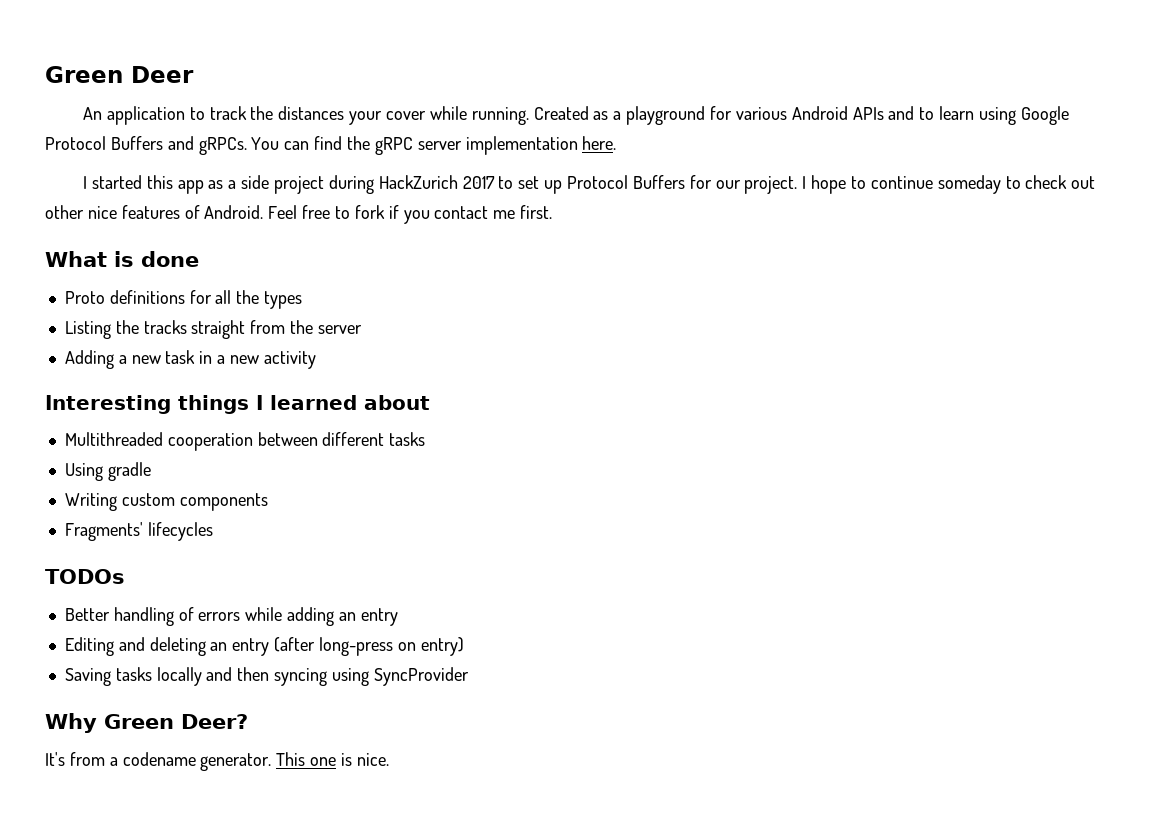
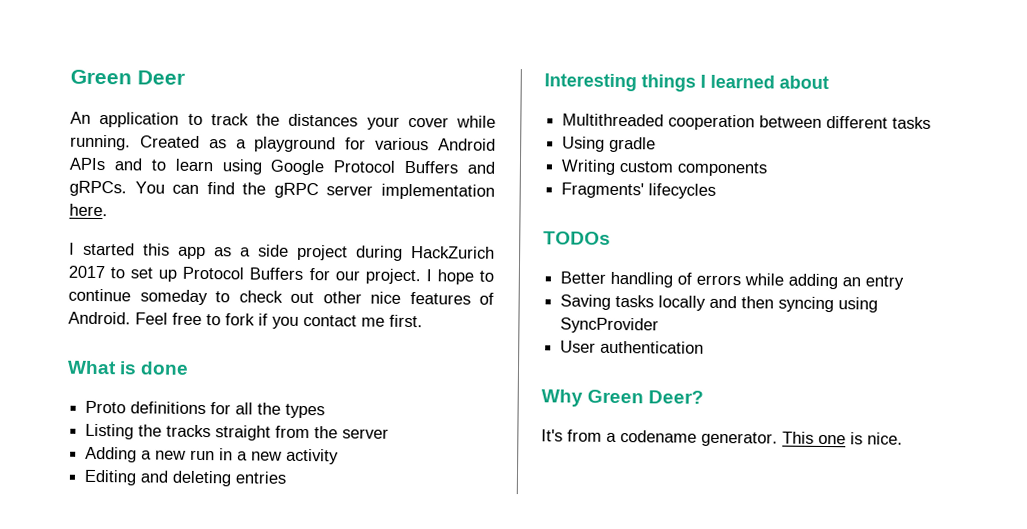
- Adding a new task in a new activity
+ Adding a new run in a new activity
+ Editing and deleting entries
- Editing and deleting an entry (after long-press on entry)
+ User authentication

